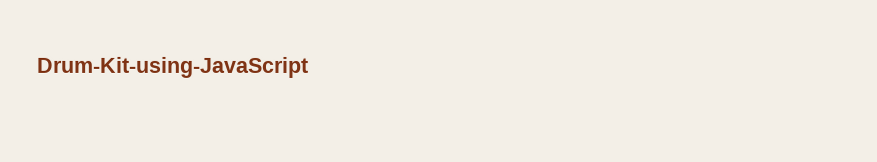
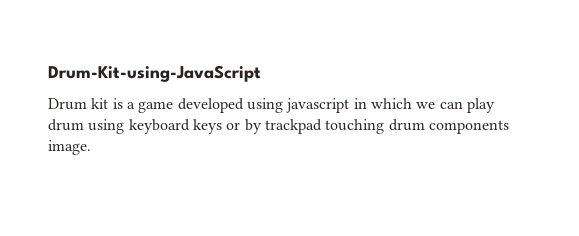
+ Drum kit is a game developed using javascript in which we can play drum using keyboard keys or by trackpad touching drum components image.

